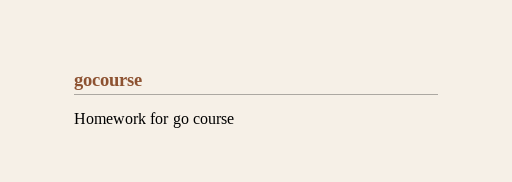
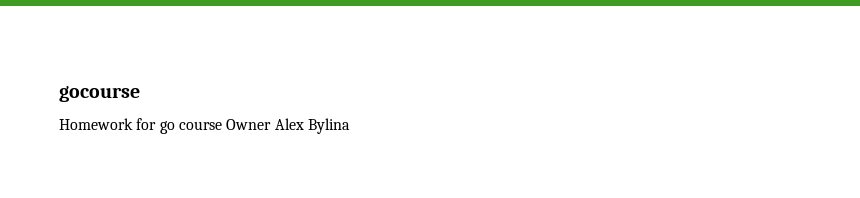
- Homework for go course
+ Homework for go course Owner Alex Bylina

